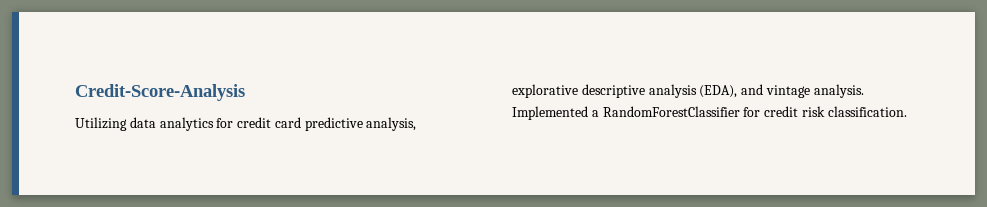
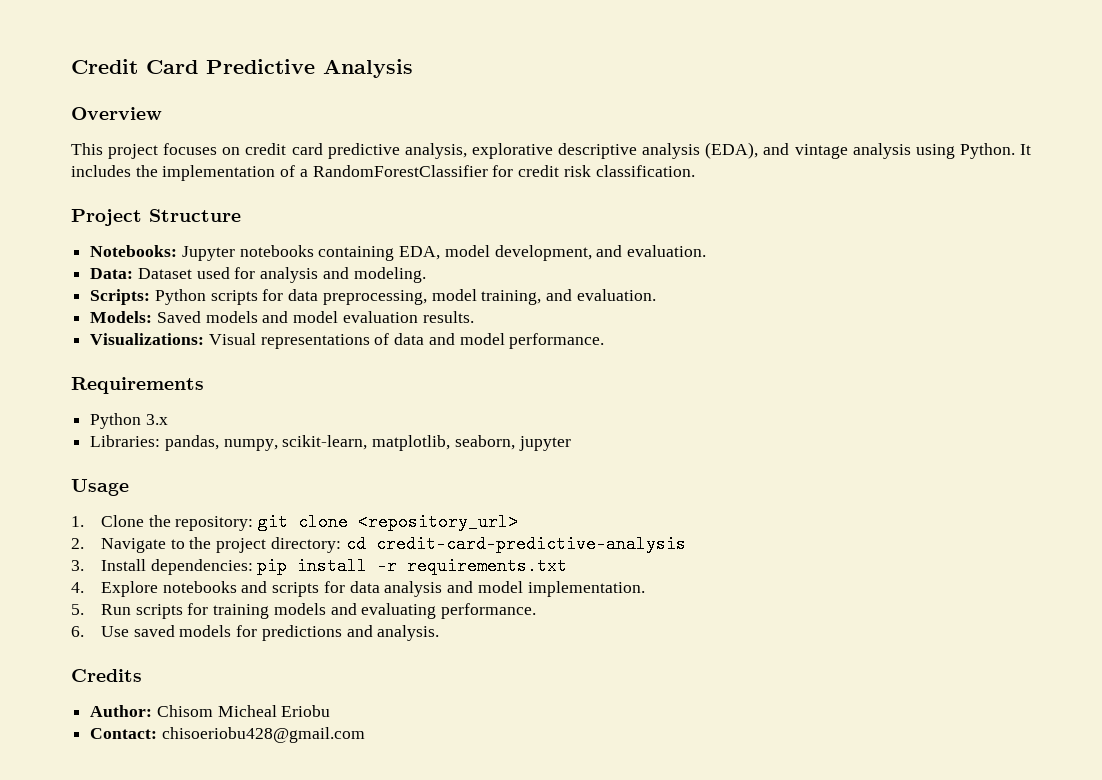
- Credit-Score-Analysis
- Utilizing data analytics for credit card predictive analysis, explorative descriptive analysis (EDA), and vintage analysis. Implemented a RandomForestClassifier for credit risk classification.
+ Credit Card Predictive Analysis
+ Overview
+ This project focuses on credit card predictive analysis, explorative descriptive analysis (EDA), and vintage analysis using Python. It includes the implementation of a RandomForestClassifier for credit risk classification.
+ Project Structure
+ Notebooks: Jupyter notebooks containing EDA, model development, and evaluation.
+ Data: Dataset used for analysis and modeling.
+ Scripts: Python scripts for data preprocessing, model training, and evaluation.
+ Models: Saved models and model evaluation results.
+ Visualizations: Visual representations of data and model performance.
+ Requirements
+ Python 3.x
+ Libraries: pandas, numpy, scikit-learn, matplotlib, seaborn, jupyter
+ Usage
+ 1. Clone the repository: git clone <repository_url>
+ 2. Navigate to the project directory: cd credit-card-predictive-analysis
+ 3. Install dependencies: pip install -r requirements.txt
+ 4. Explore notebooks and scripts for data analysis and model implementation.
+ 5. Run scripts for training models and evaluating performance.
+ 6. Use saved models for predictions and analysis.
+ Credits
+ Author: Chisom Micheal Eriobu
+ Contact: chisoeriobu428@gmail.com

